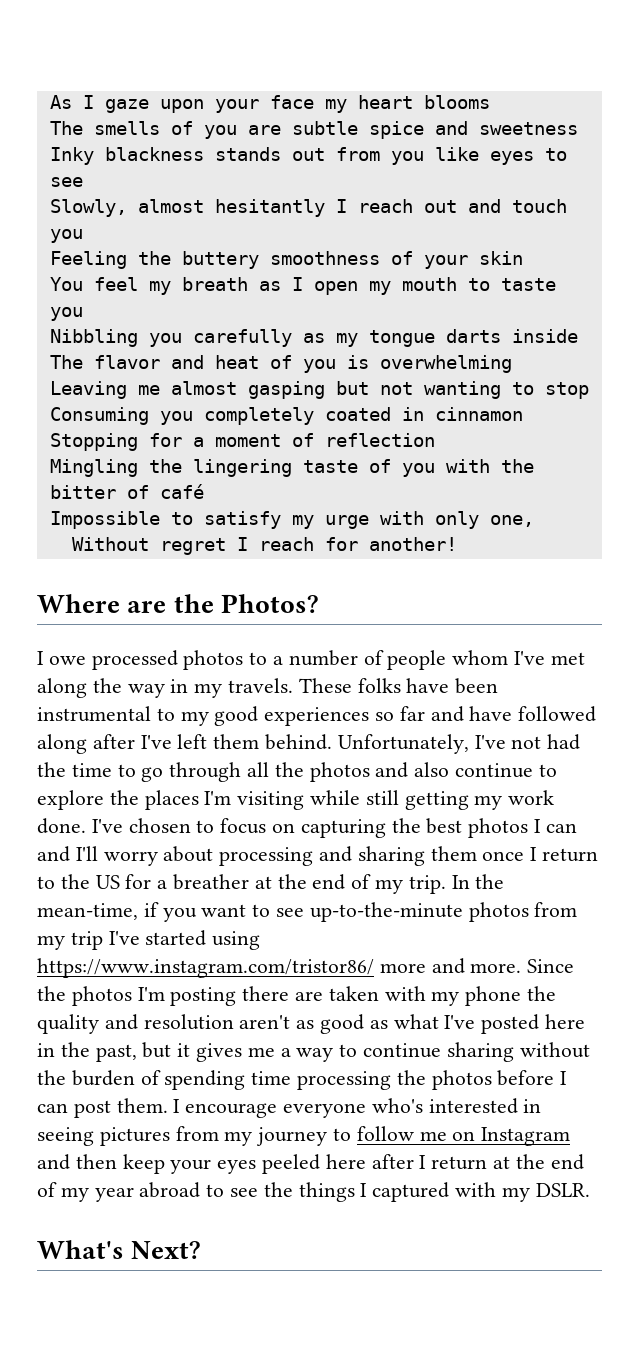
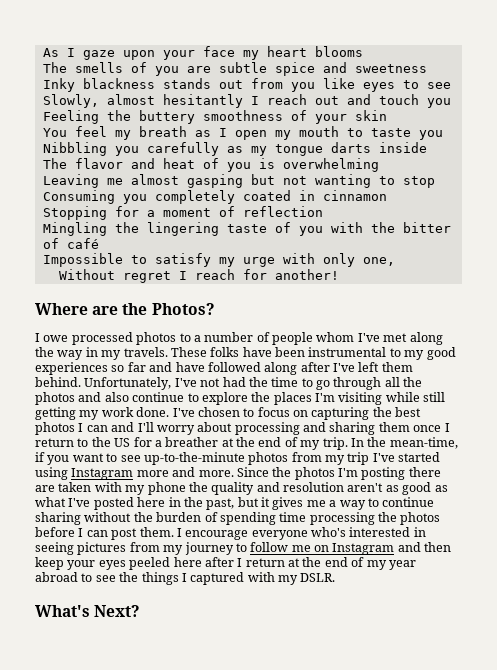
- In the mean-time, if you want to see up-to-the-minute photos from my trip I've started using https://www.instagram.com/tristor86/ more and more.
+ In the mean-time, if you want to see up-to-the-minute photos from my trip I've started using Instagram more and more.

